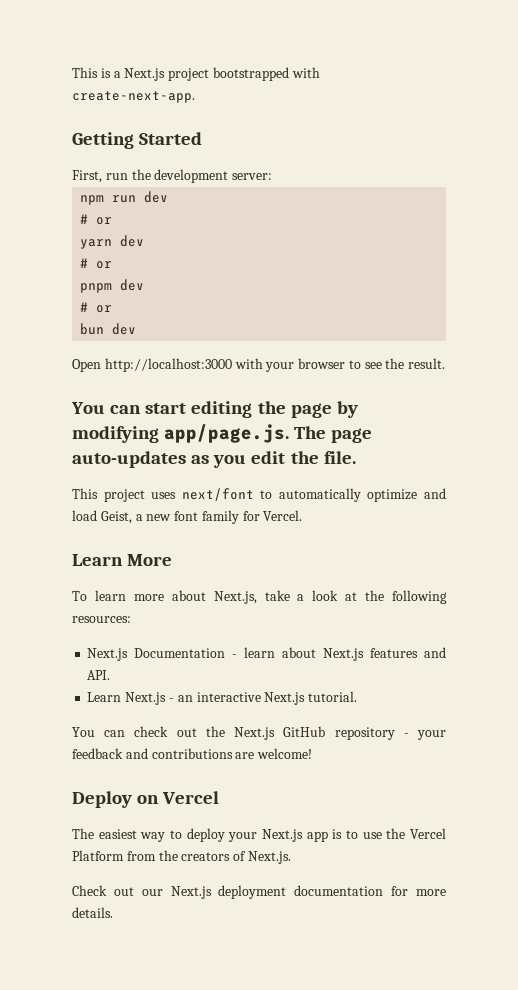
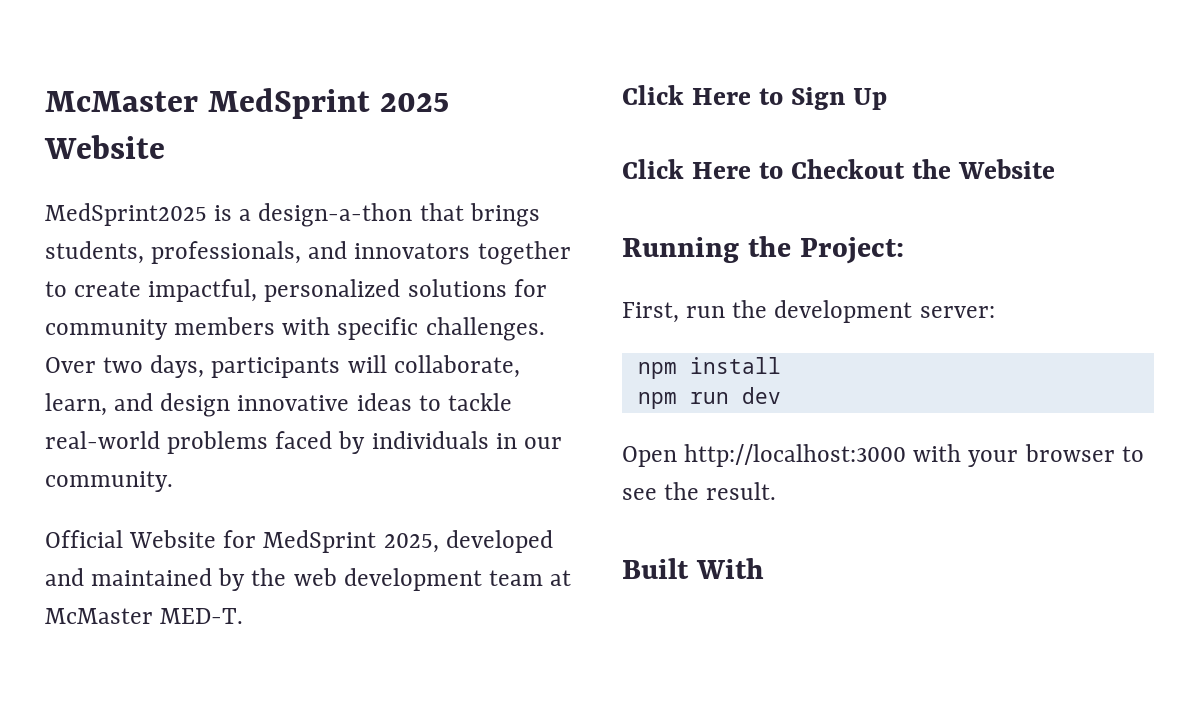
- This is a Next.js project bootstrapped with create-next-app.
- Getting Started
+ McMaster MedSprint 2025 Website
+ MedSprint2025 is a design-a-thon that brings students, professionals, and innovators together to create impactful, personalized solutions for community members with specific challenges. Over two days, participants will collaborate, learn, and design innovative ideas to tackle real-world problems faced by individuals in our community.
+ Official Website for MedSprint 2025, developed and maintained by the web development team at McMaster MED-T.
+ Click Here to Sign Up
+ Click Here to Checkout the Website
+ Running the Project:
+ npm install
  npm run dev
- # or
- yarn dev
- # or
- pnpm dev
- # or
- bun dev
- You can start editing the page by modifying app/page.js. The page auto-updates as you edit the file.
- This project uses next/font to automatically optimize and load Geist, a new font family for Vercel.
- Learn More
- To learn more about Next.js, take a look at the following resources:
- Next.js Documentation - learn about Next.js features and API.
- Learn Next.js - an interactive Next.js tutorial.
- You can check out the Next.js GitHub repository - your feedback and contributions are welcome!
- Deploy on Vercel
- The easiest way to deploy your Next.js app is to use the Vercel Platform from the creators of Next.js.
- Check out our Next.js deployment documentation for more details.
+ Built With

